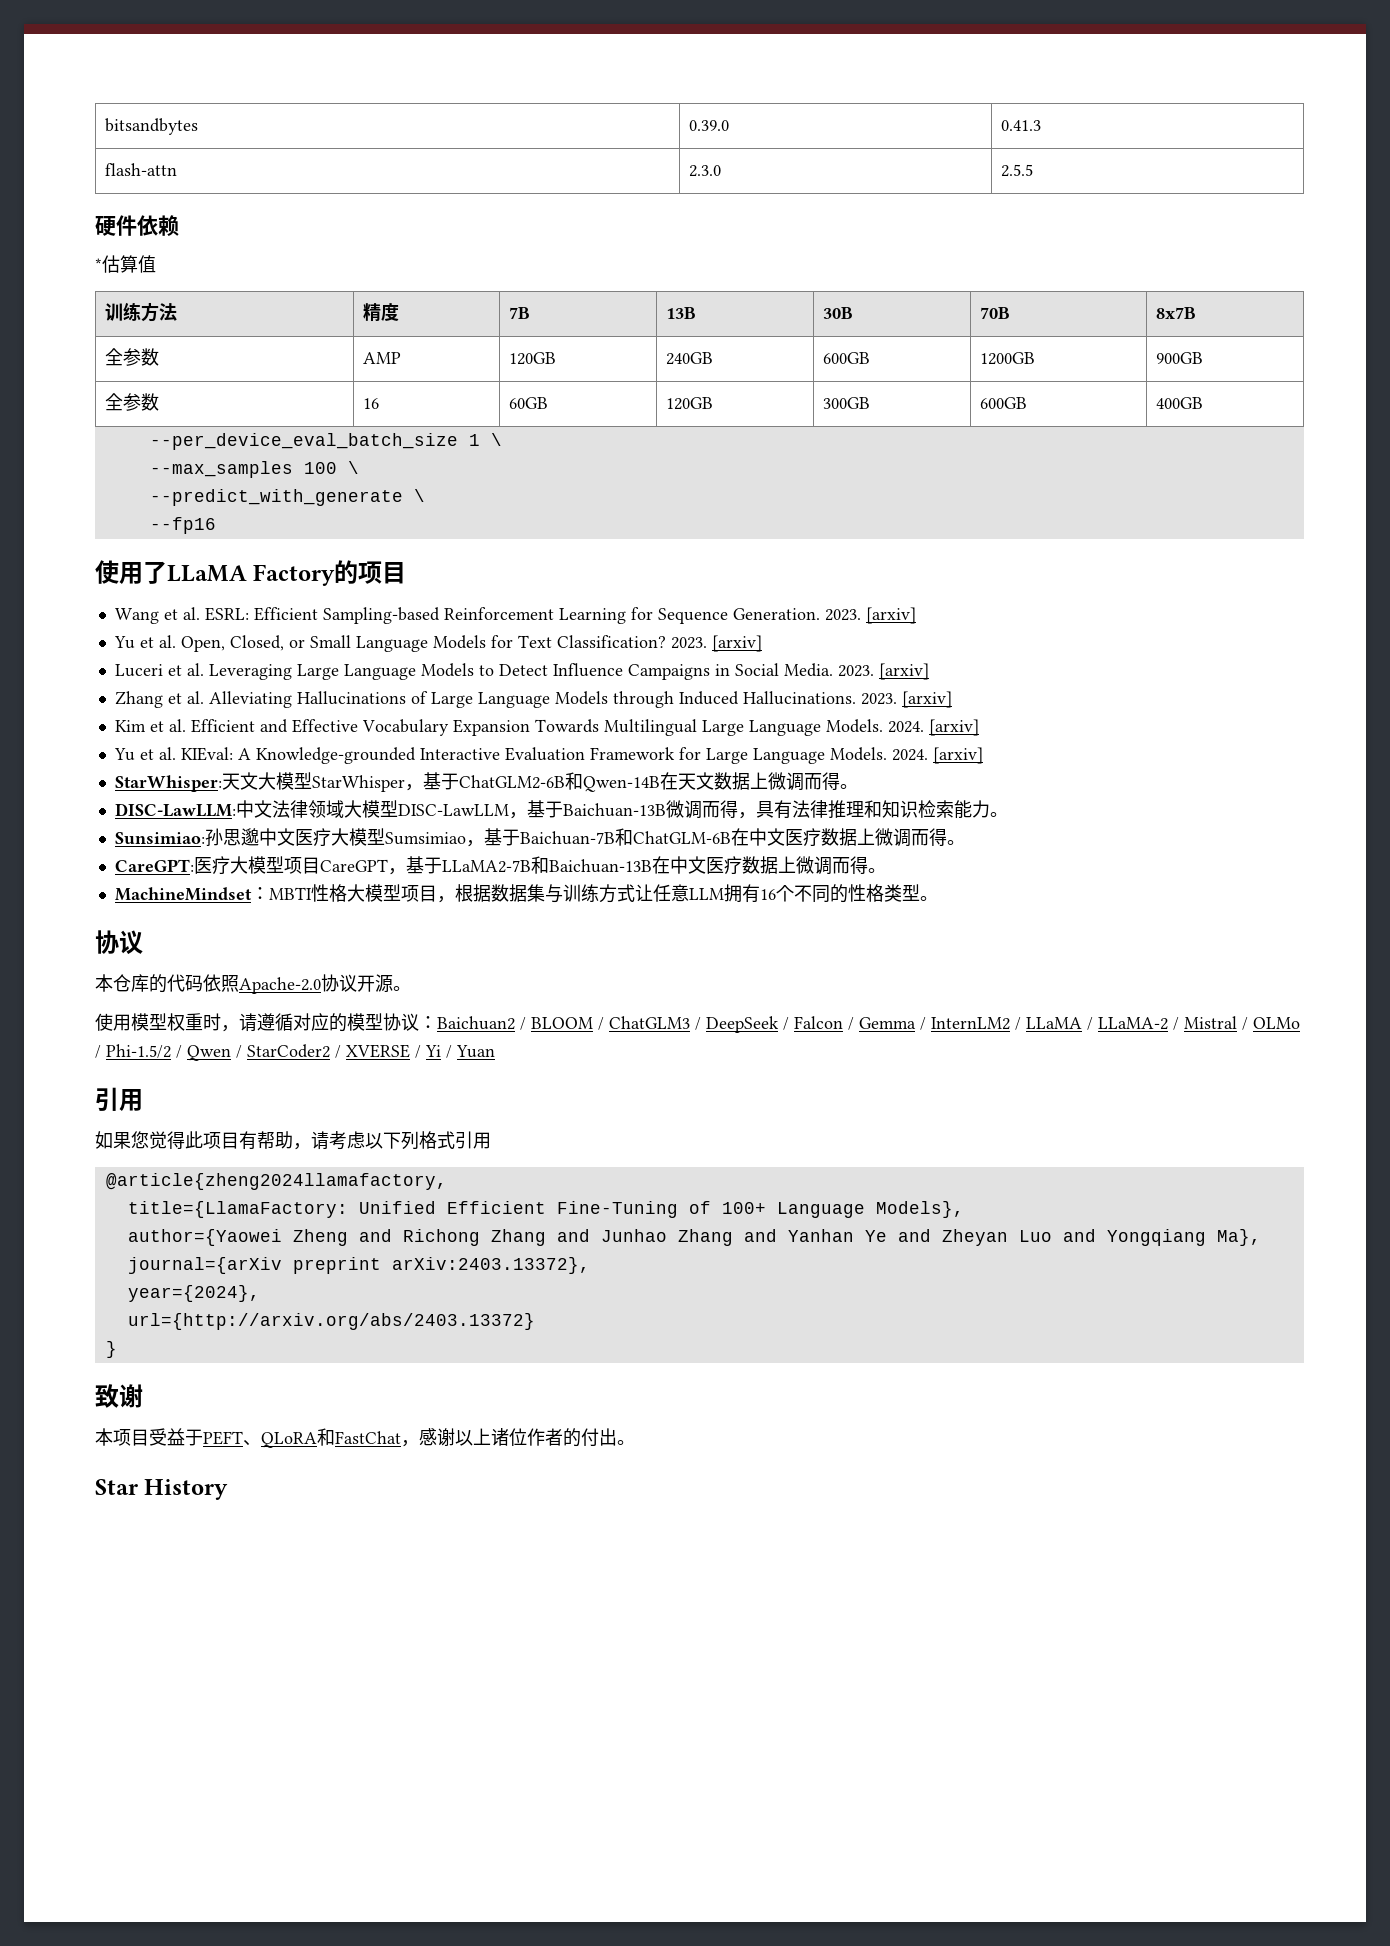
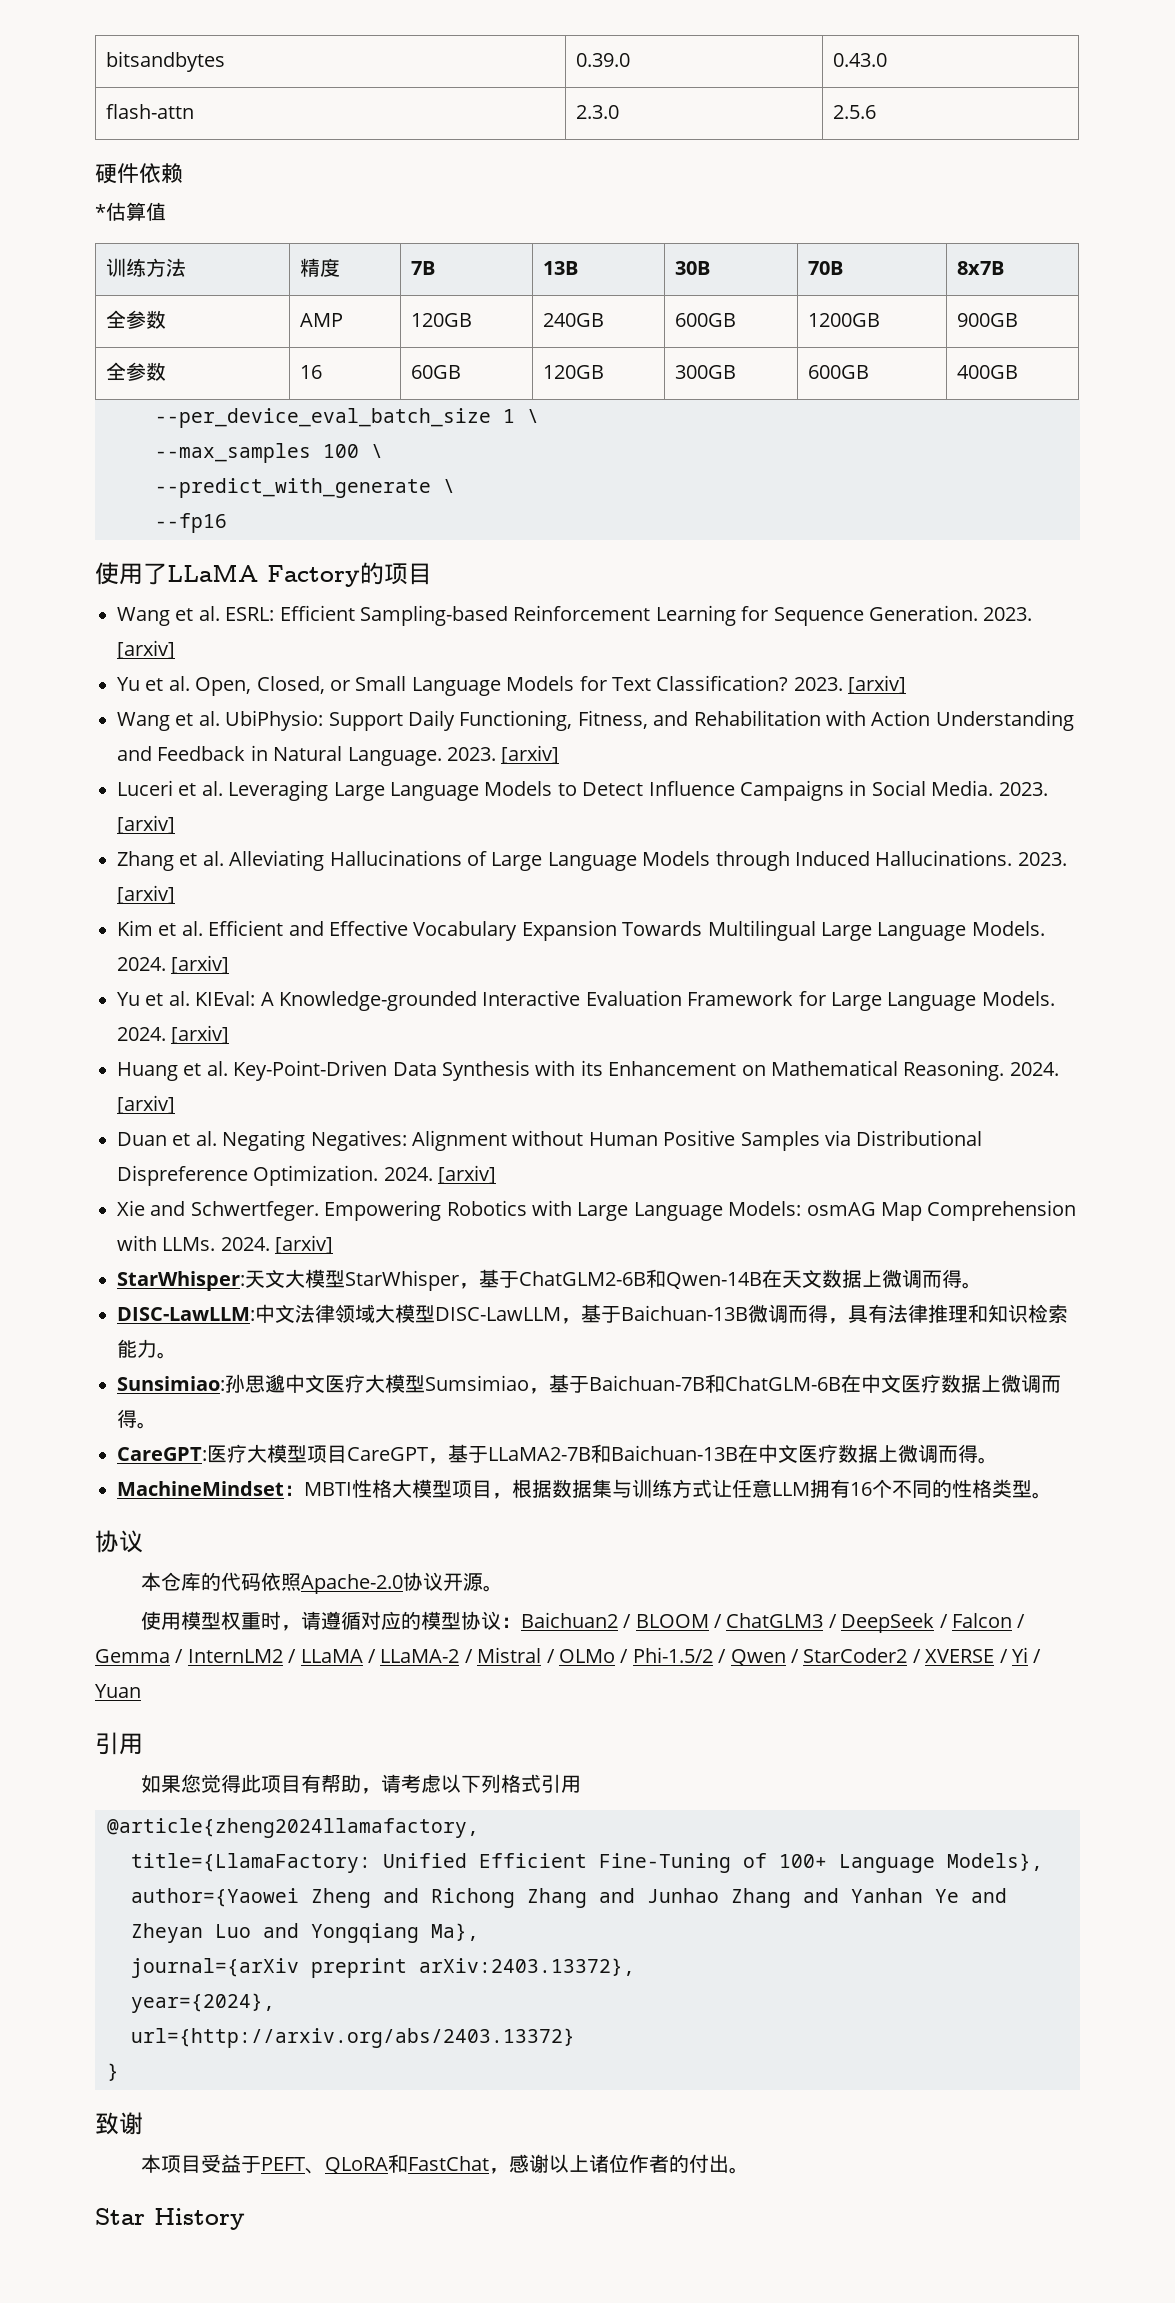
- bitsandbytes | 0.39.0 | 0.41.3
+ bitsandbytes | 0.39.0 | 0.43.0
- flash-attn | 2.3.0 | 2.5.5
+ flash-attn | 2.3.0 | 2.5.6
+ Wang et al. UbiPhysio: Support Daily Functioning, Fitness, and Rehabilitation with Action Understanding and Feedback in Natural Language. 2023. [arxiv]
+ Huang et al. Key-Point-Driven Data Synthesis with its Enhancement on Mathematical Reasoning. 2024. [arxiv]
+ Duan et al. Negating Negatives: Alignment without Human Positive Samples via Distributional Dispreference Optimization. 2024. [arxiv]
+ Xie and Schwertfeger. Empowering Robotics with Large Language Models: osmAG Map Comprehension with LLMs. 2024. [arxiv]

